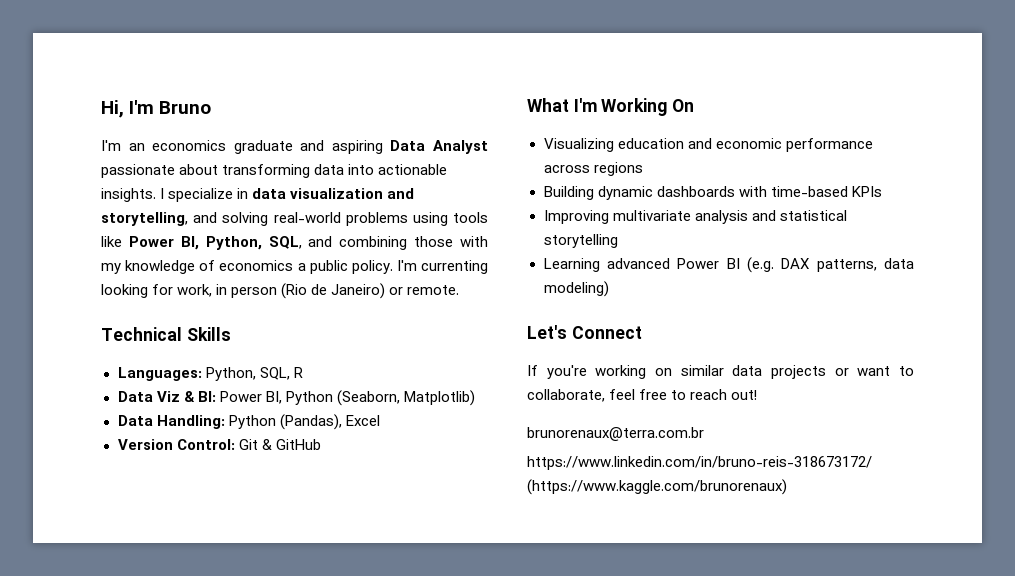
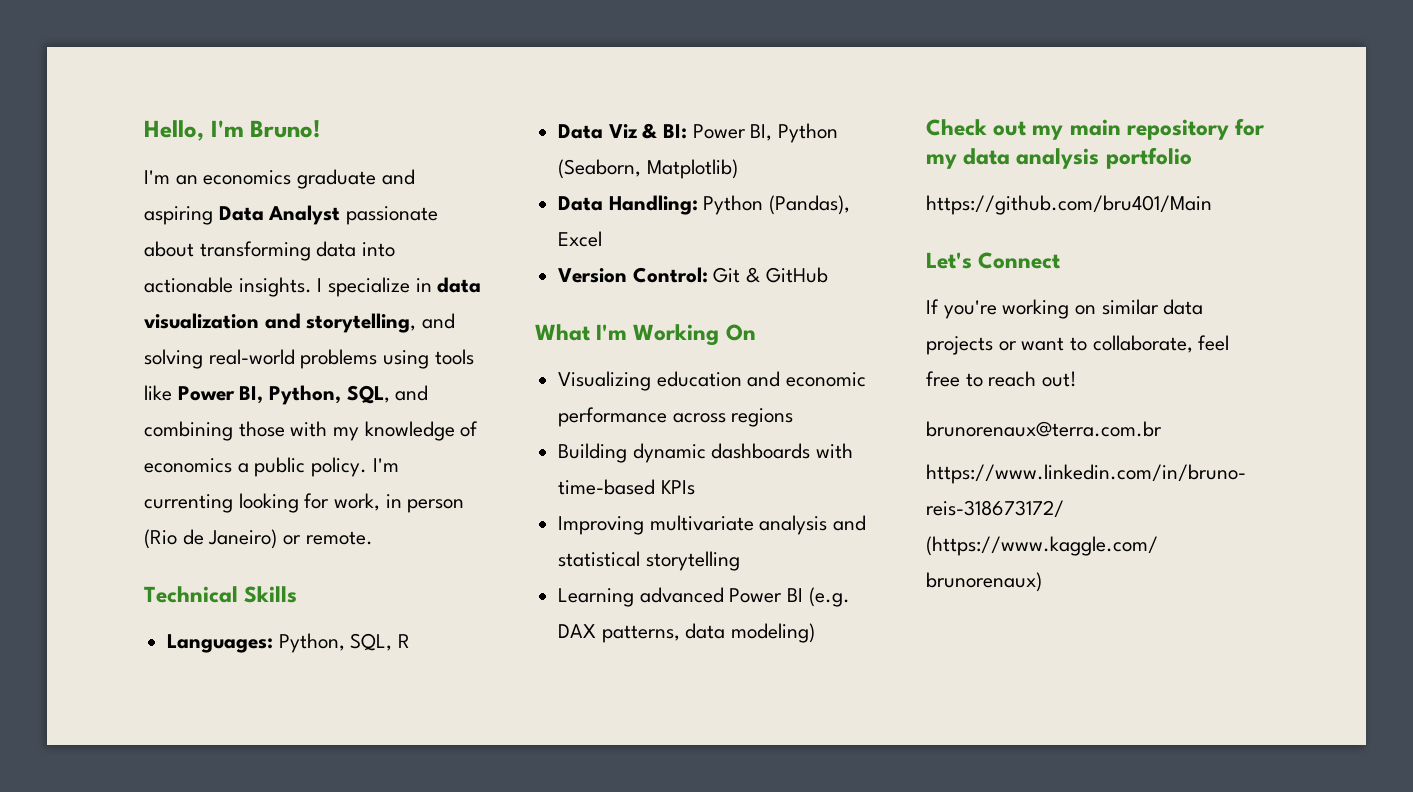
- Hi, I'm Bruno
+ Hello, I'm Bruno!
+ Check out my main repository for my data analysis portfolio
+ https://github.com/bru401/Main

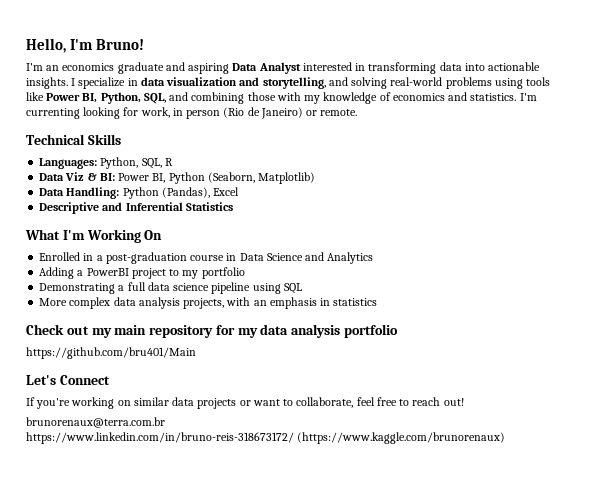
- I'm an economics graduate and aspiring Data Analyst passionate about transforming data into actionable insights.
+ I'm an economics graduate and aspiring Data Analyst interested in transforming data into actionable insights.
- I specialize in data visualization and storytelling, and solving real-world problems using tools like Power BI, Python, SQL, and combining those with my knowledge of economics a public policy.
+ I specialize in data visualization and storytelling, and solving real-world problems using tools like Power BI, Python, SQL, and combining those with my knowledge of economics and statistics.
- Version Control: Git & GitHub
+ Descriptive and Inferential Statistics
- Visualizing education and economic performance across regions
- Building dynamic dashboards with time-based KPIs
- Improving multivariate analysis and statistical storytelling
- Learning advanced Power BI (e.g. DAX patterns, data modeling)
+ Enrolled in a post-graduation course in Data Science and Analytics
+ Adding a PowerBI project to my portfolio
+ Demonstrating a full data science pipeline using SQL
+ More complex data analysis projects, with an emphasis in statistics

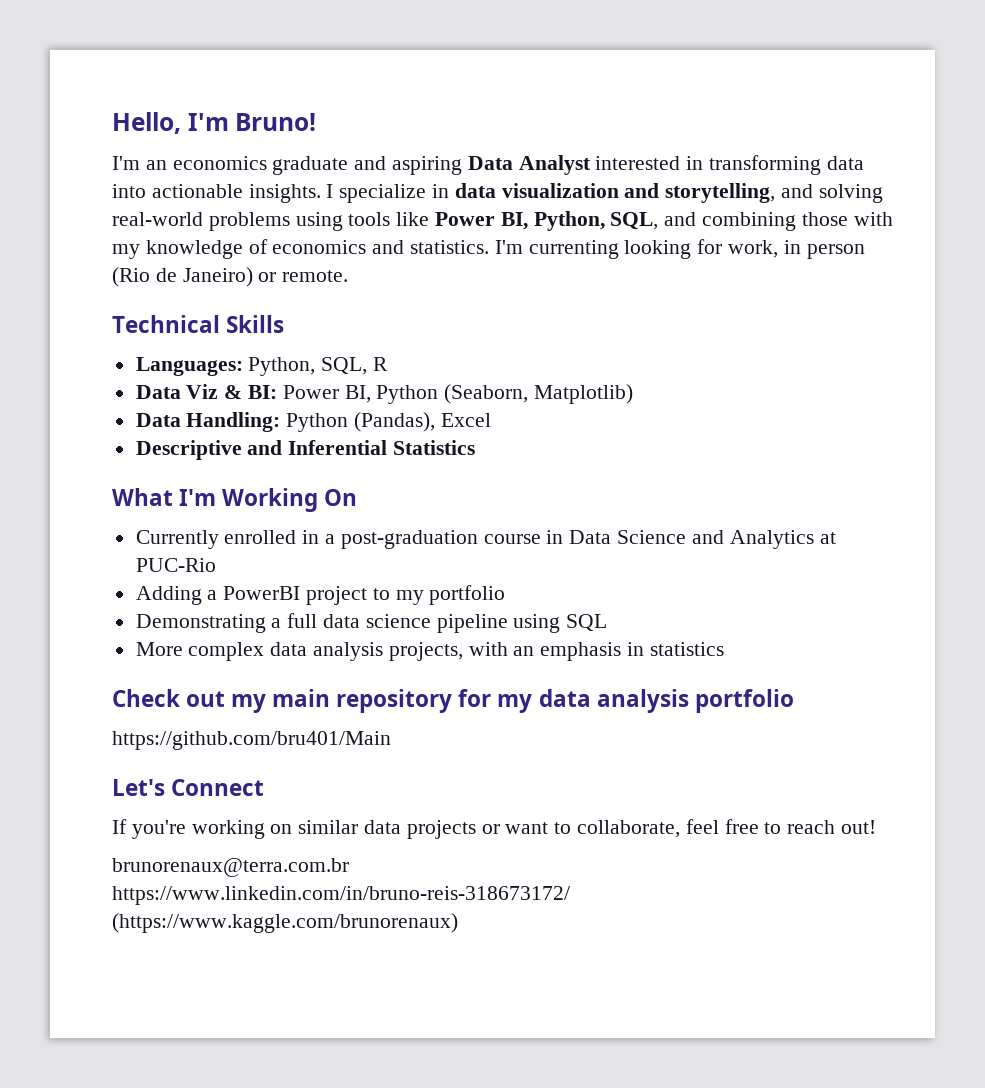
- Enrolled in a post-graduation course in Data Science and Analytics
+ Currently enrolled in a post-graduation course in Data Science and Analytics at PUC-Rio

